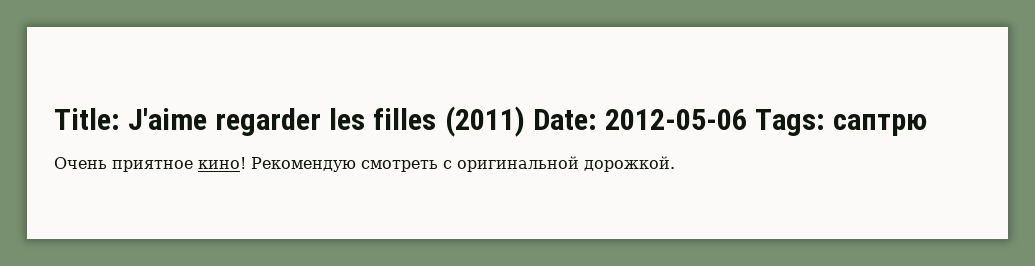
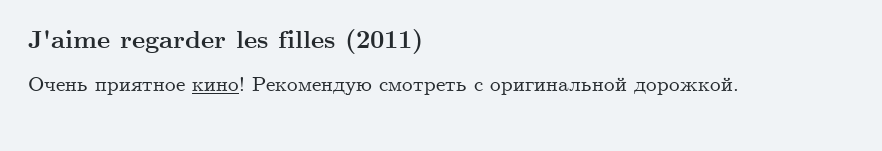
- Title: J'aime regarder les filles (2011) Date: 2012-05-06 Tags: саптрю
+ J'aime regarder les filles (2011)

